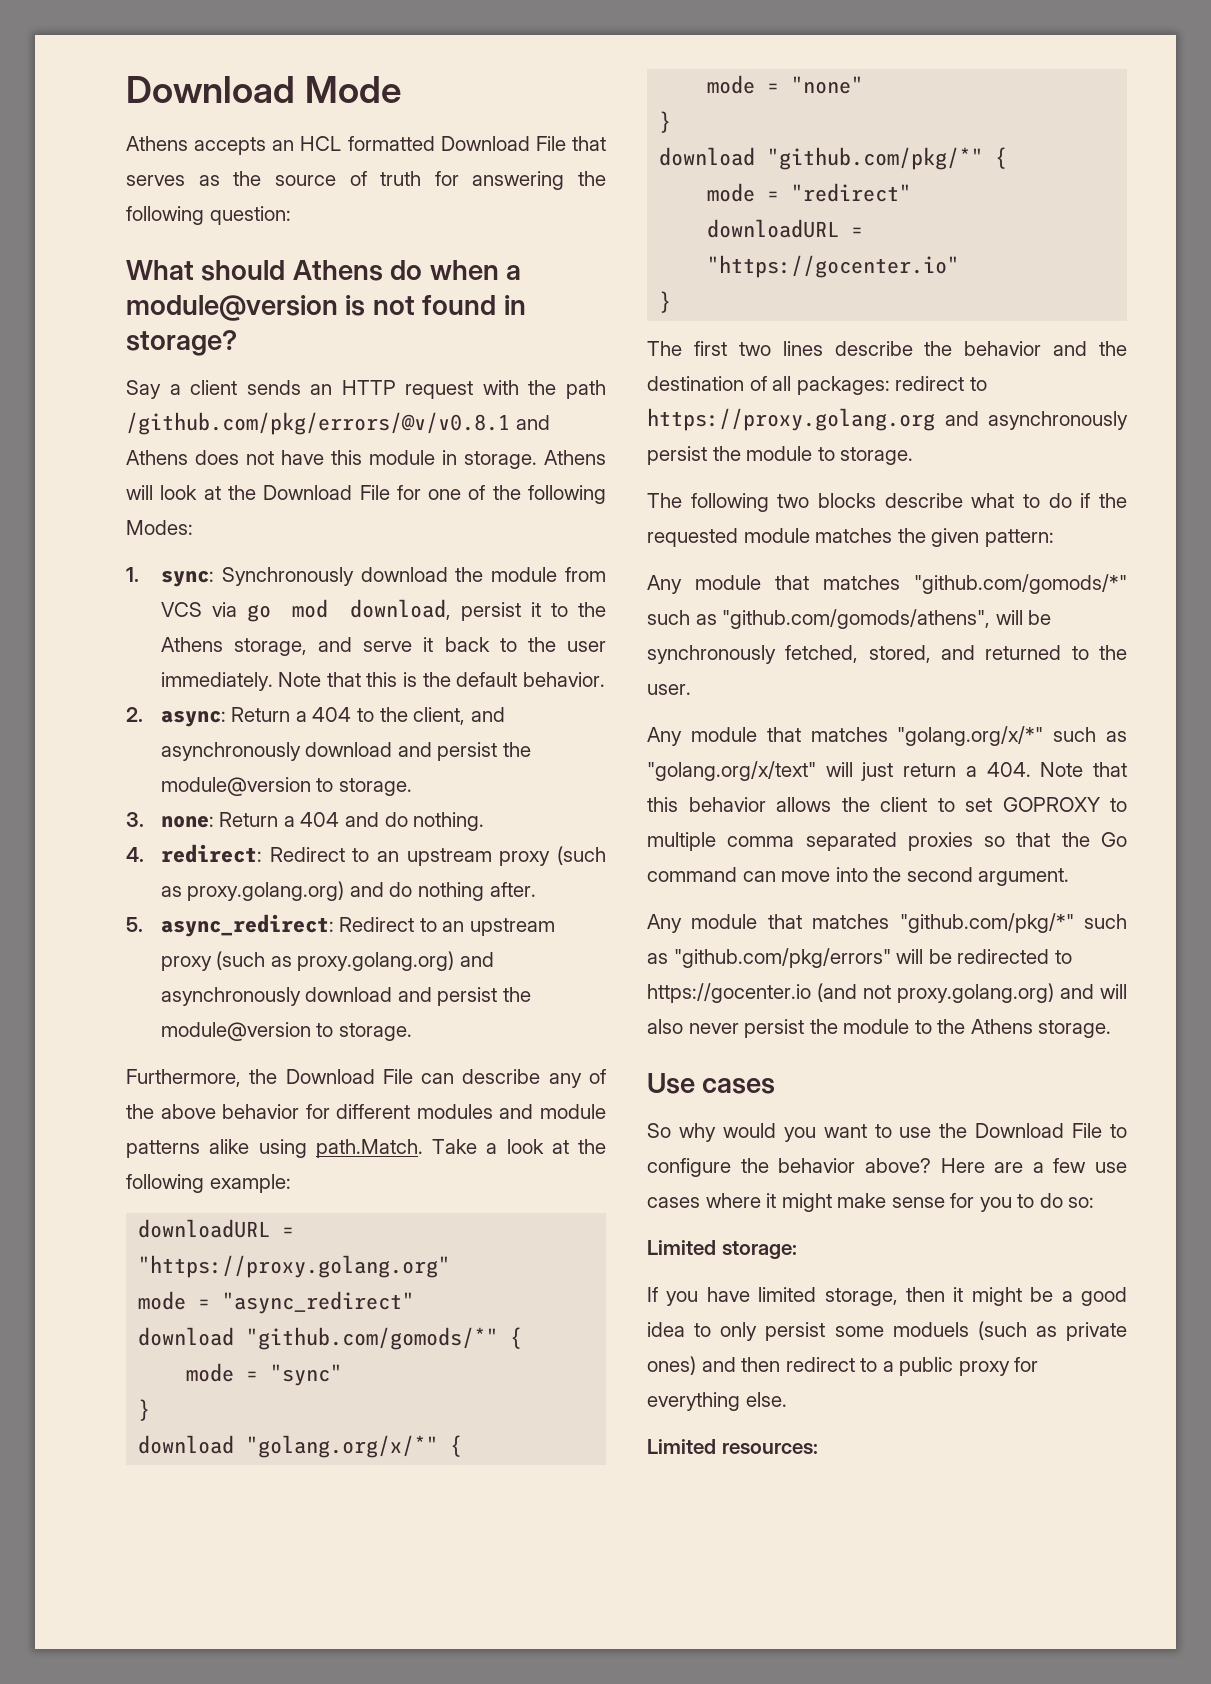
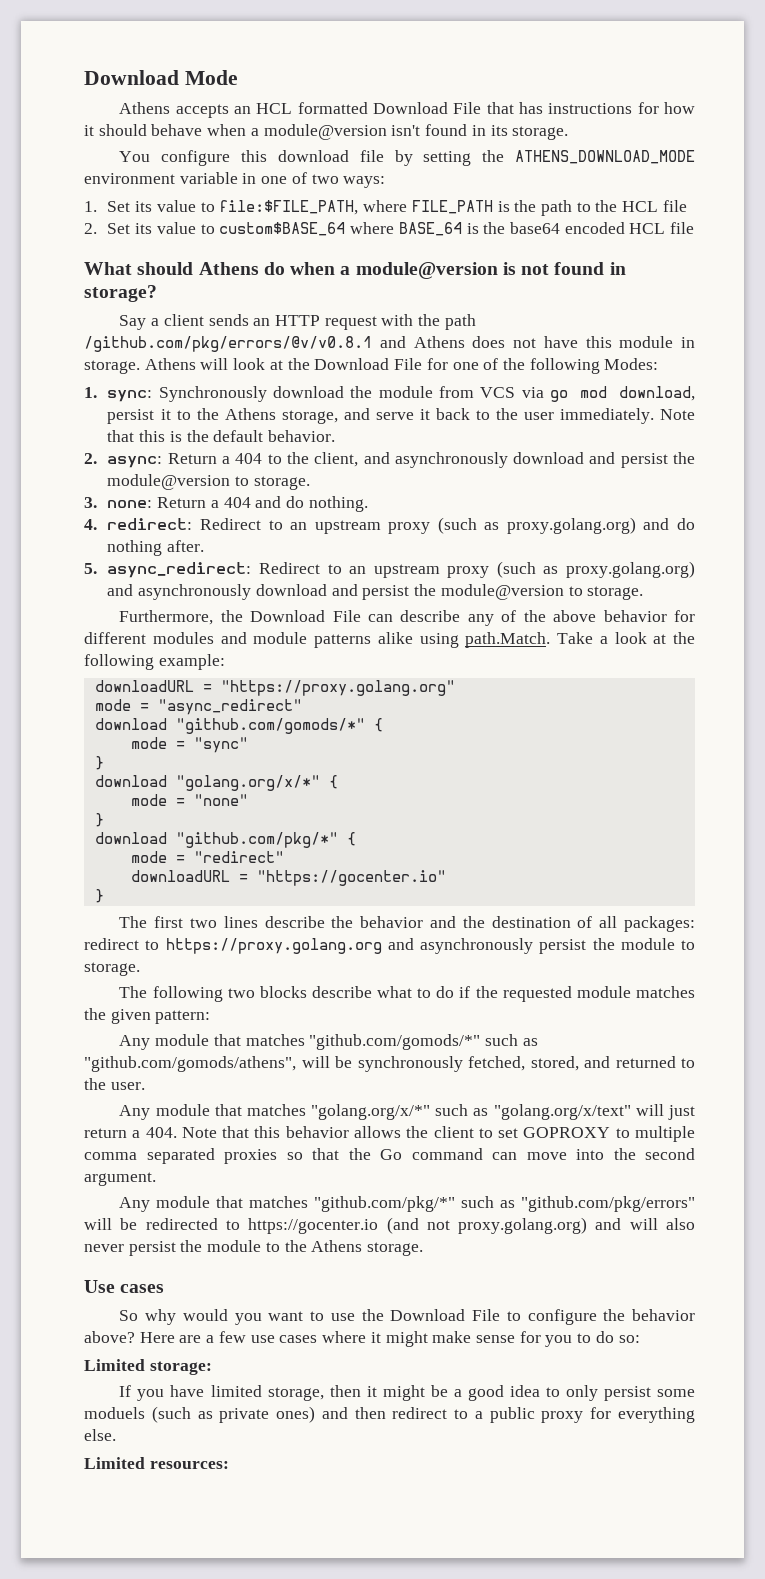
- Athens accepts an HCL formatted Download File that serves as the source of truth for answering the following question:
+ Athens accepts an HCL formatted Download File that has instructions for how it should behave when a module@version isn't found in its storage.
+ You configure this download file by setting the ATHENS_DOWNLOAD_MODE environment variable in one of two ways:
+ 1. Set its value to file:$FILE_PATH, where FILE_PATH is the path to the HCL file
+ 2. Set its value to custom$BASE_64 where BASE_64 is the base64 encoded HCL file

